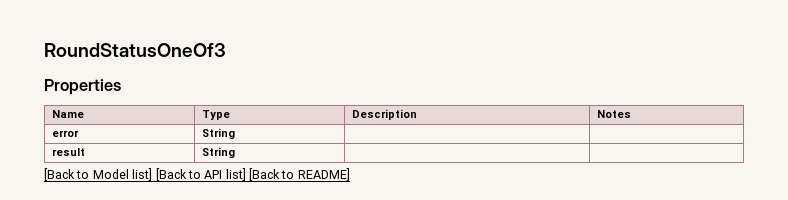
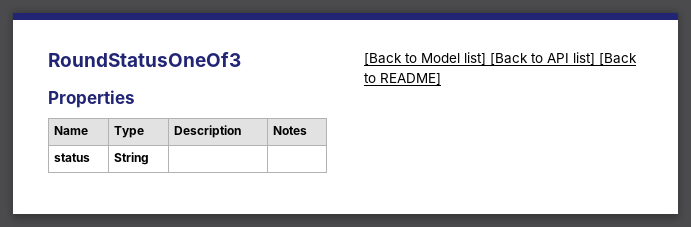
- error | String | |
- result | String | |
+ status | String | |

